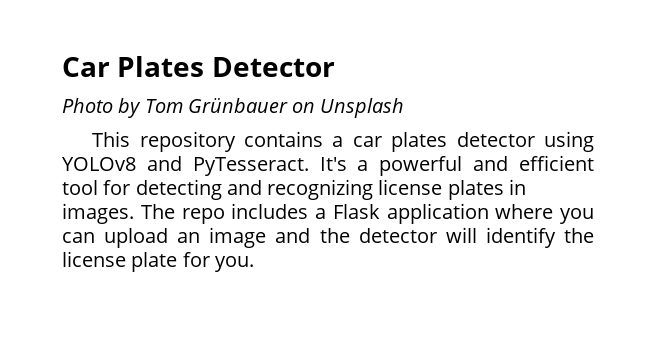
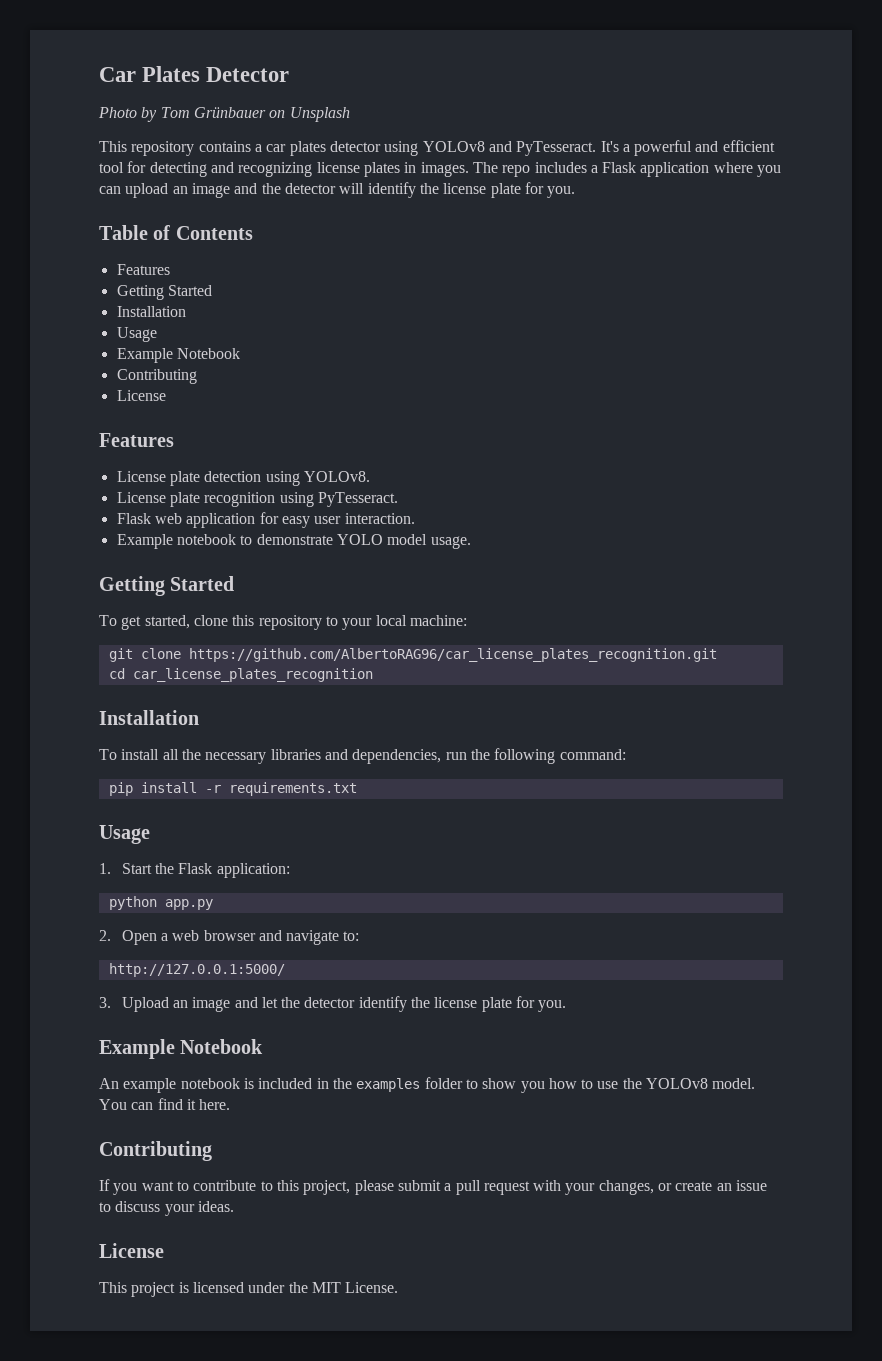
+ Table of Contents
+ Features
+ Getting Started
+ Installation
+ Usage
+ Example Notebook
+ Contributing
+ License
+ Features
+ License plate detection using YOLOv8.
+ License plate recognition using PyTesseract.
+ Flask web application for easy user interaction.
+ Example notebook to demonstrate YOLO model usage.
+ Getting Started
+ To get started, clone this repository to your local machine:
+ git clone https://github.com/AlbertoRAG96/car_license_plates_recognition.git
+ cd car_license_plates_recognition
+ Installation
+ To install all the necessary libraries and dependencies, run the following command:
+ pip install -r requirements.txt
+ Usage
+ 1. Start the Flask application:
+ python app.py
+ 2. Open a web browser and navigate to:
+ http://127.0.0.1:5000/
+ 3. Upload an image and let the detector identify the license plate for you.
+ Example Notebook
+ An example notebook is included in the examples folder to show you how to use the YOLOv8 model. You can find it here.
+ Contributing
+ If you want to contribute to this project, please submit a pull request with your changes, or create an issue to discuss your ideas.
+ License
+ This project is licensed under the MIT License.

